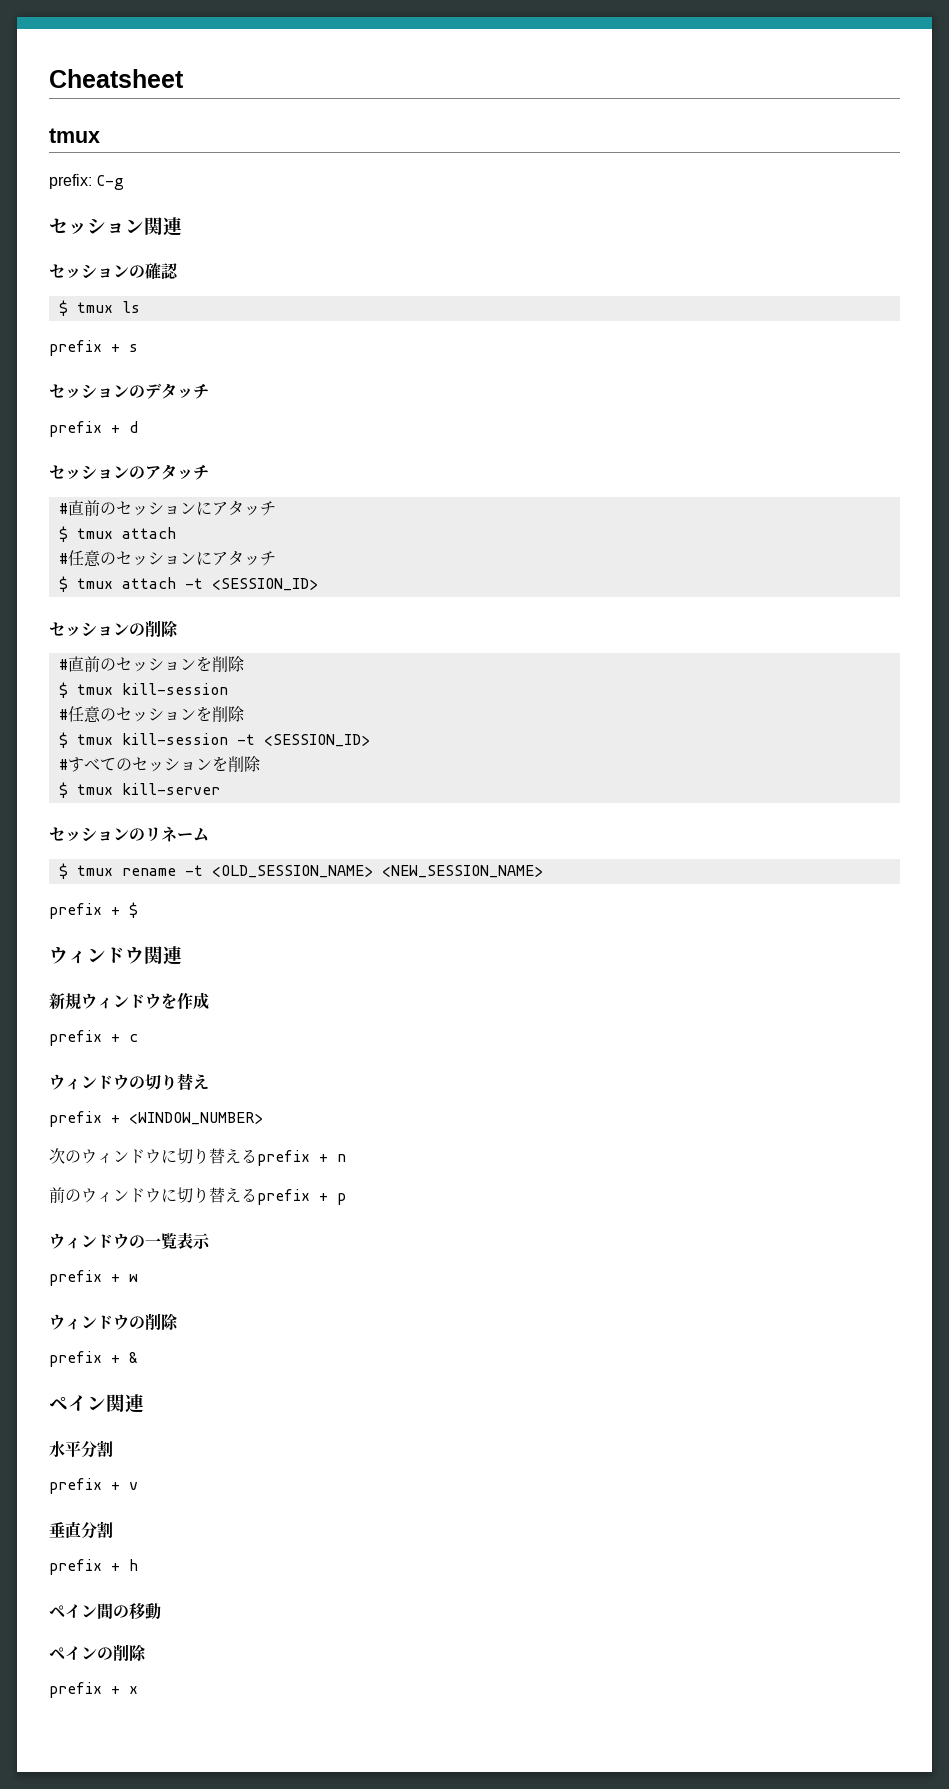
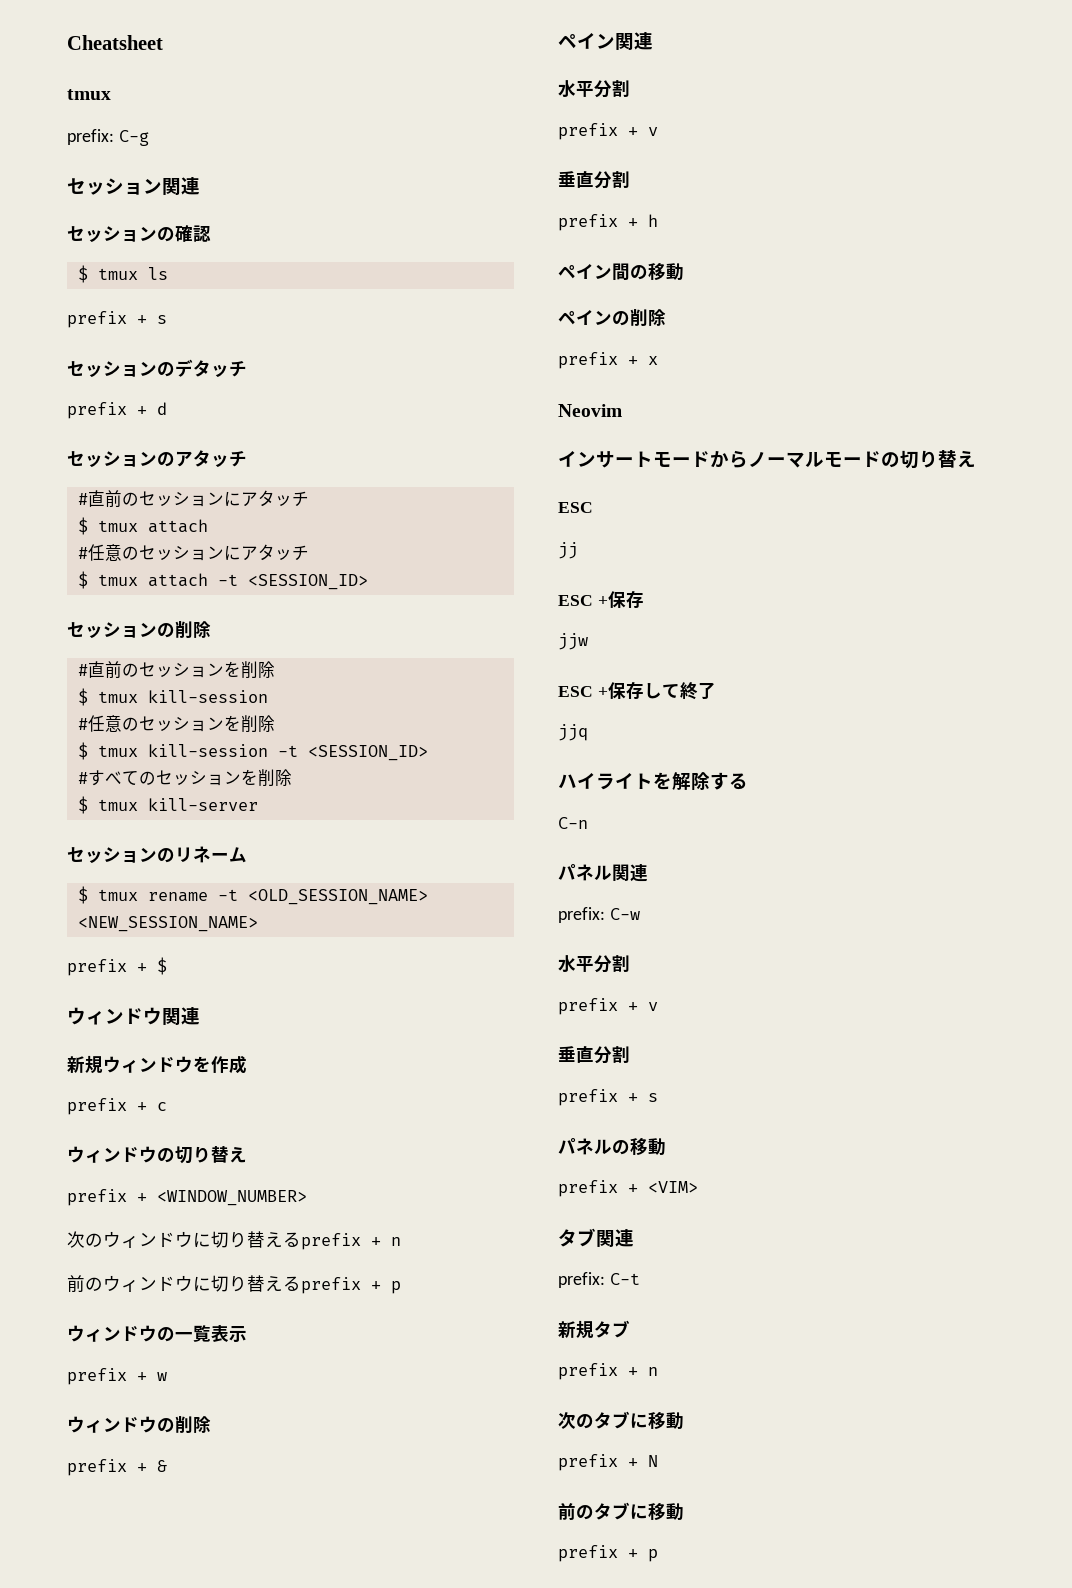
+ Neovim
+ インサートモードからノーマルモードの切り替え
+ ESC
+ jj
+ ESC +保存
+ jjw
+ ESC +保存して終了
+ jjq
+ ハイライトを解除する
+ C-n
+ パネル関連
+ prefix: C-w
+ 水平分割
+ prefix + v
+ 垂直分割
+ prefix + s
+ パネルの移動
+ prefix + <VIM>
+ タブ関連
+ prefix: C-t
+ 新規タブ
+ prefix + n
+ 次のタブに移動
+ prefix + N
+ 前のタブに移動
+ prefix + p

